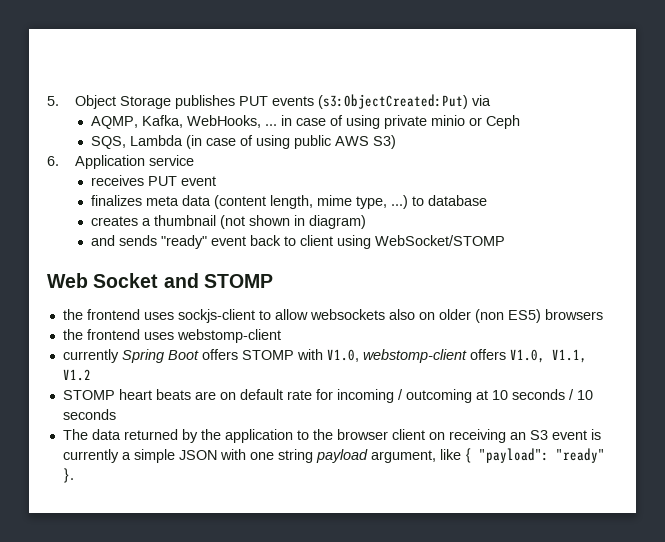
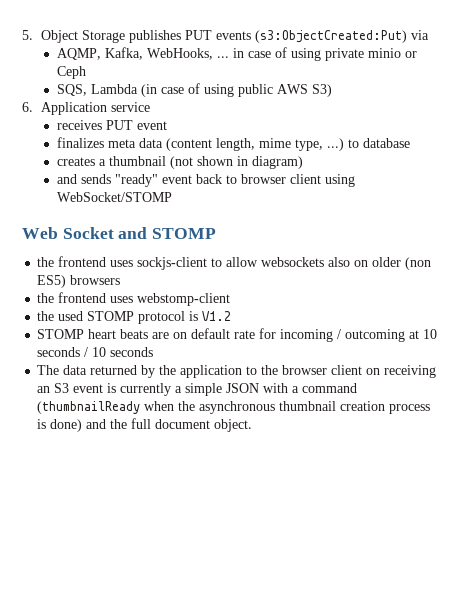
- and sends "ready" event back to client using WebSocket/STOMP
+ and sends "ready" event back to browser client using WebSocket/STOMP
- currently Spring Boot offers STOMP with V1.0, webstomp-client offers V1.0, V1.1, V1.2
+ the used STOMP protocol is V1.2
- The data returned by the application to the browser client on receiving an S3 event is currently a simple JSON with one string payload argument, like { "payload": "ready" }.
+ The data returned by the application to the browser client on receiving an S3 event is currently a simple JSON with a command (thumbnailReady when the asynchronous thumbnail creation process is done) and the full document object.

